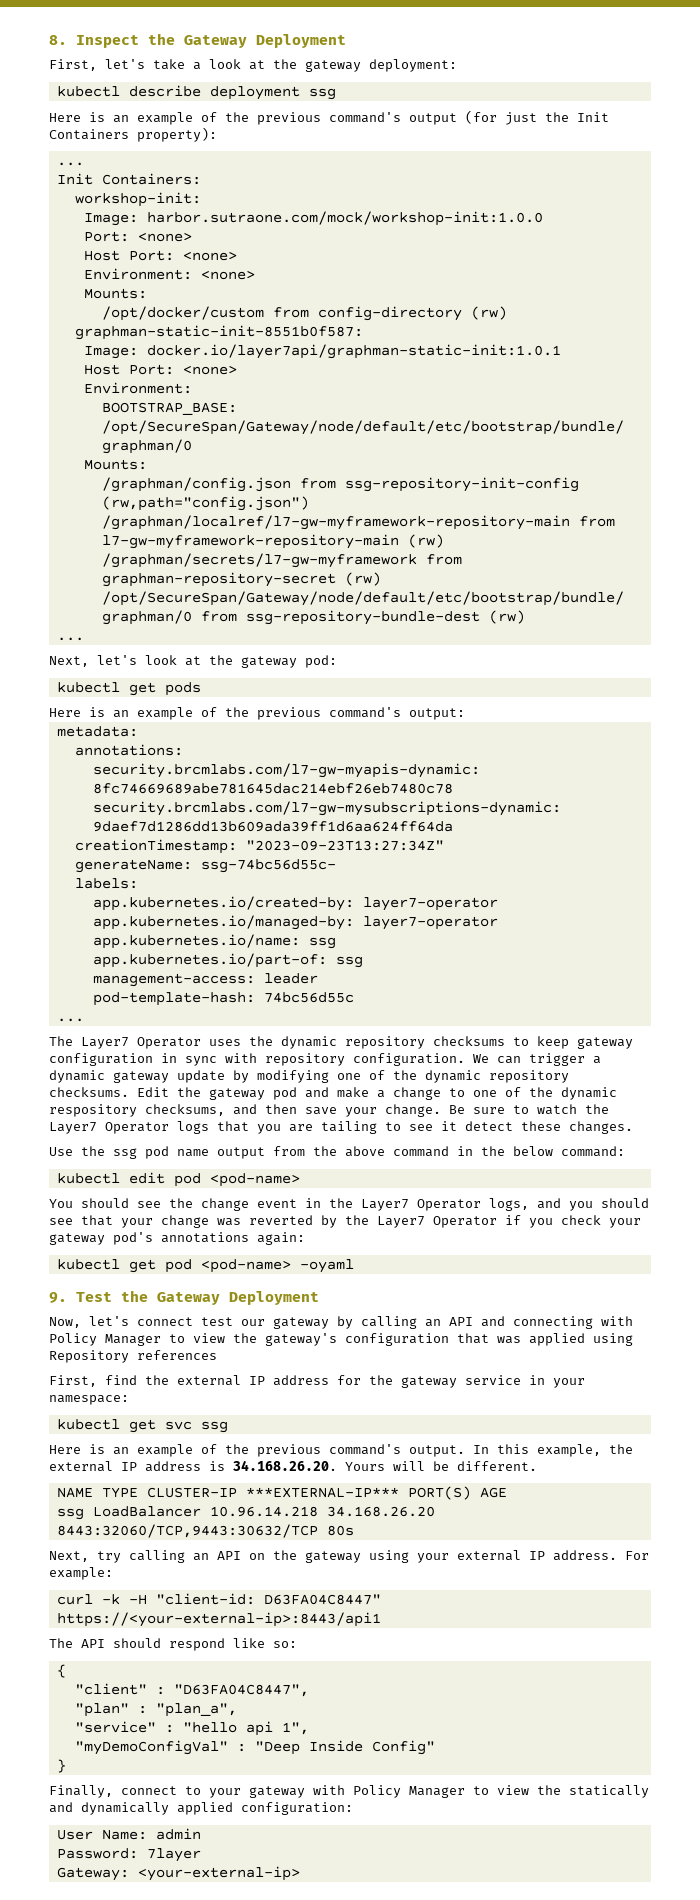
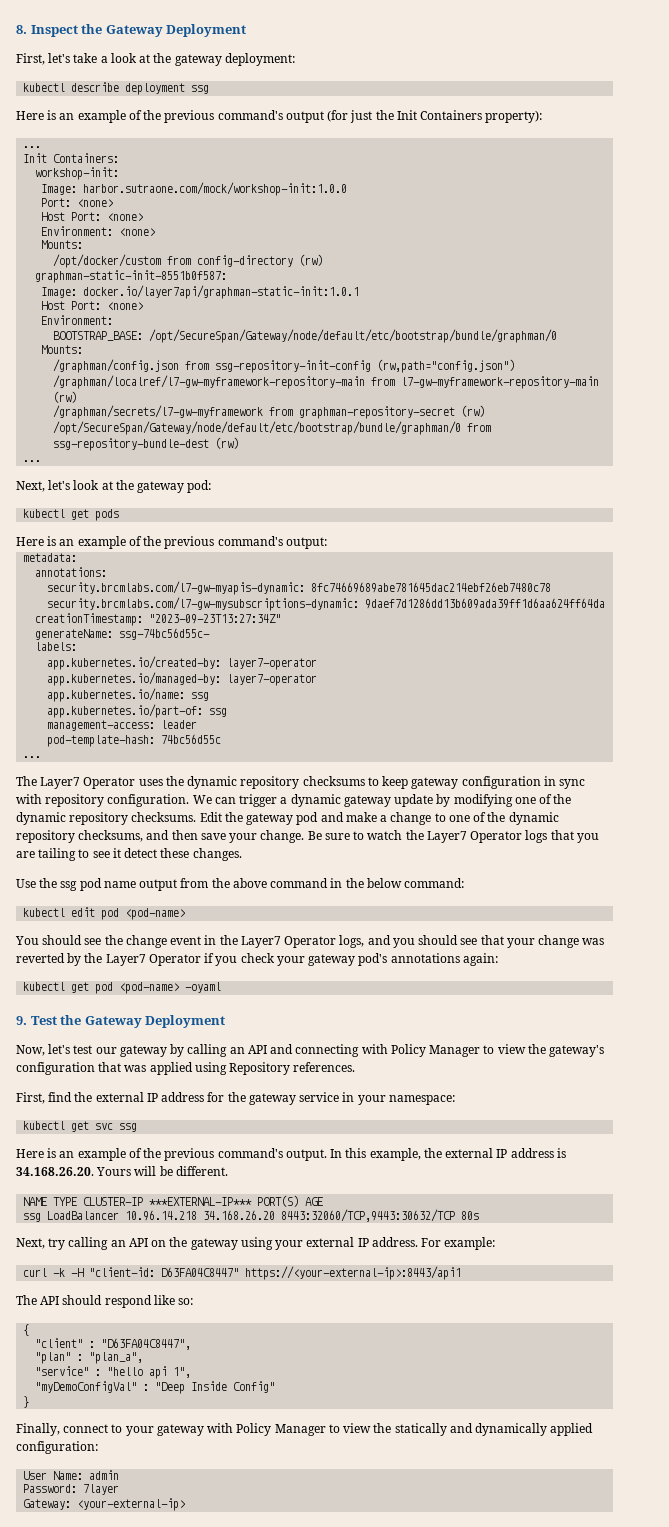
- Edit the gateway pod and make a change to one of the dynamic respository checksums, and then save your change.
+ Edit the gateway pod and make a change to one of the dynamic repository checksums, and then save your change.
- Now, let's connect test our gateway by calling an API and connecting with Policy Manager to view the gateway's configuration that was applied using Repository references
+ Now, let's test our gateway by calling an API and connecting with Policy Manager to view the gateway's configuration that was applied using Repository references.

